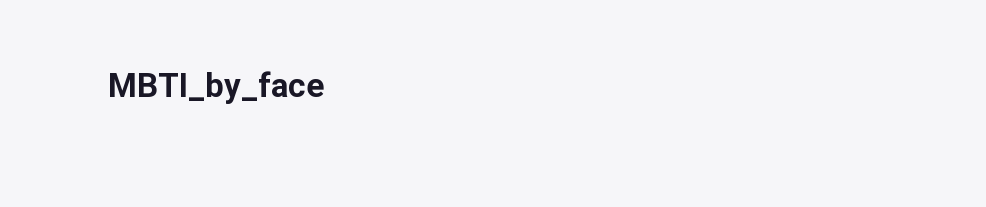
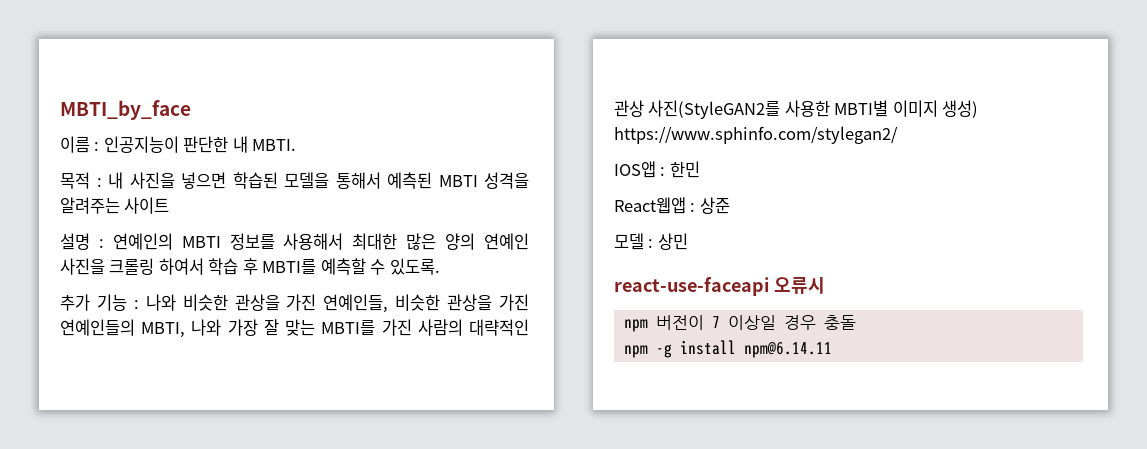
+ 이름 : 인공지능이 판단한 내 MBTI.
+ 목적 : 내 사진을 넣으면 학습된 모델을 통해서 예측된 MBTI 성격을 알려주는 사이트
+ 설명 : 연예인의 MBTI 정보를 사용해서 최대한 많은 양의 연예인 사진을 크롤링 하여서 학습 후 MBTI를 예측할 수 있도록.
+ 추가 기능 : 나와 비슷한 관상을 가진 연예인들, 비슷한 관상을 가진 연예인들의 MBTI, 나와 가장 잘 맞는 MBTI를 가진 사람의 대략적인 관상 사진(StyleGAN2를 사용한 MBTI별 이미지 생성) https://www.sphinfo.com/stylegan2/
+ IOS앱 : 한민
+ React웹앱 : 상준
+ 모델 : 상민
+ react-use-faceapi 오류시
+ npm 버전이 7 이상일 경우 충돌
+ npm -g install npm@6.14.11

